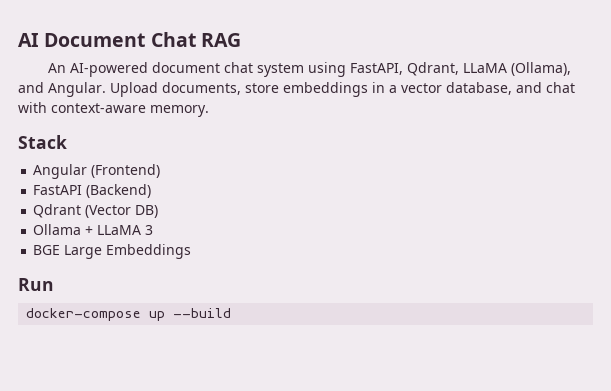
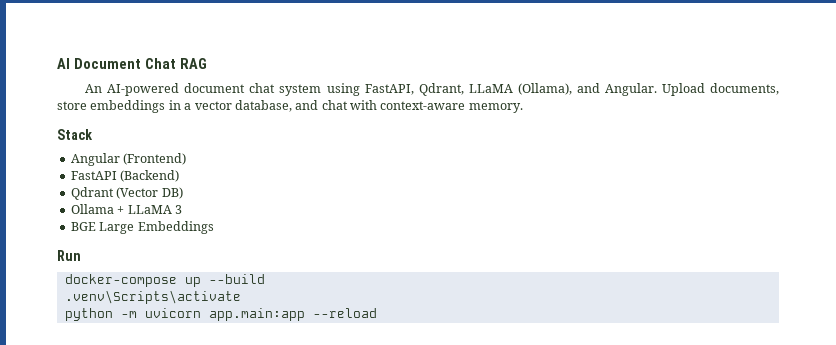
+ .venv\Scripts\activate
+ python -m uvicorn app.main:app --reload

